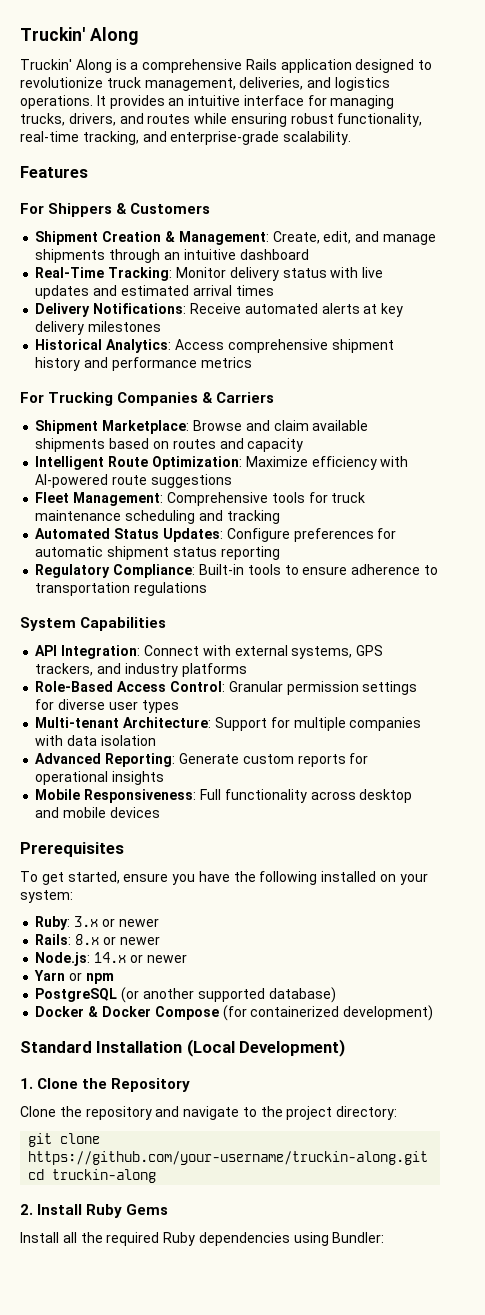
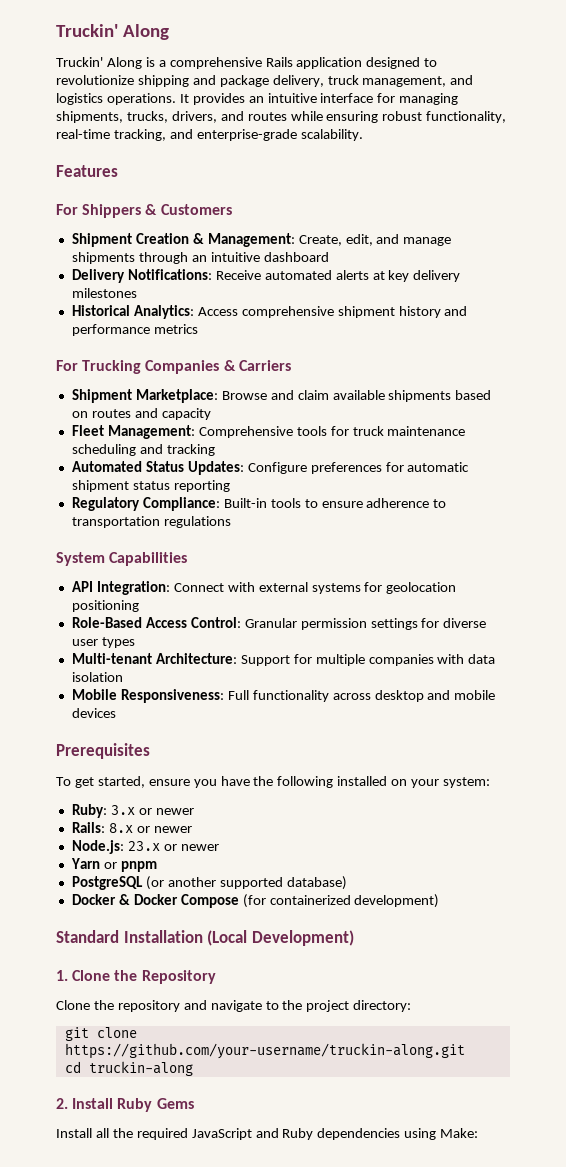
- Truckin' Along is a comprehensive Rails application designed to revolutionize truck management, deliveries, and logistics operations.
+ Truckin' Along is a comprehensive Rails application designed to revolutionize shipping and package delivery, truck management, and logistics operations.
- It provides an intuitive interface for managing trucks, drivers, and routes while ensuring robust functionality, real-time tracking, and enterprise-grade scalability.
+ It provides an intuitive interface for managing shipments, trucks, drivers, and routes while ensuring robust functionality, real-time tracking, and enterprise-grade scalability.
- Real-Time Tracking: Monitor delivery status with live updates and estimated arrival times
- Intelligent Route Optimization: Maximize efficiency with AI-powered route suggestions
- API Integration: Connect with external systems, GPS trackers, and industry platforms
+ API Integration: Connect with external systems for geolocation positioning
- Advanced Reporting: Generate custom reports for operational insights
- Node.js: 14.x or newer
+ Node.js: 23.x or newer
- Yarn or npm
+ Yarn or pnpm
- Install all the required Ruby dependencies using Bundler:
+ Install all the required JavaScript and Ruby dependencies using Make:

